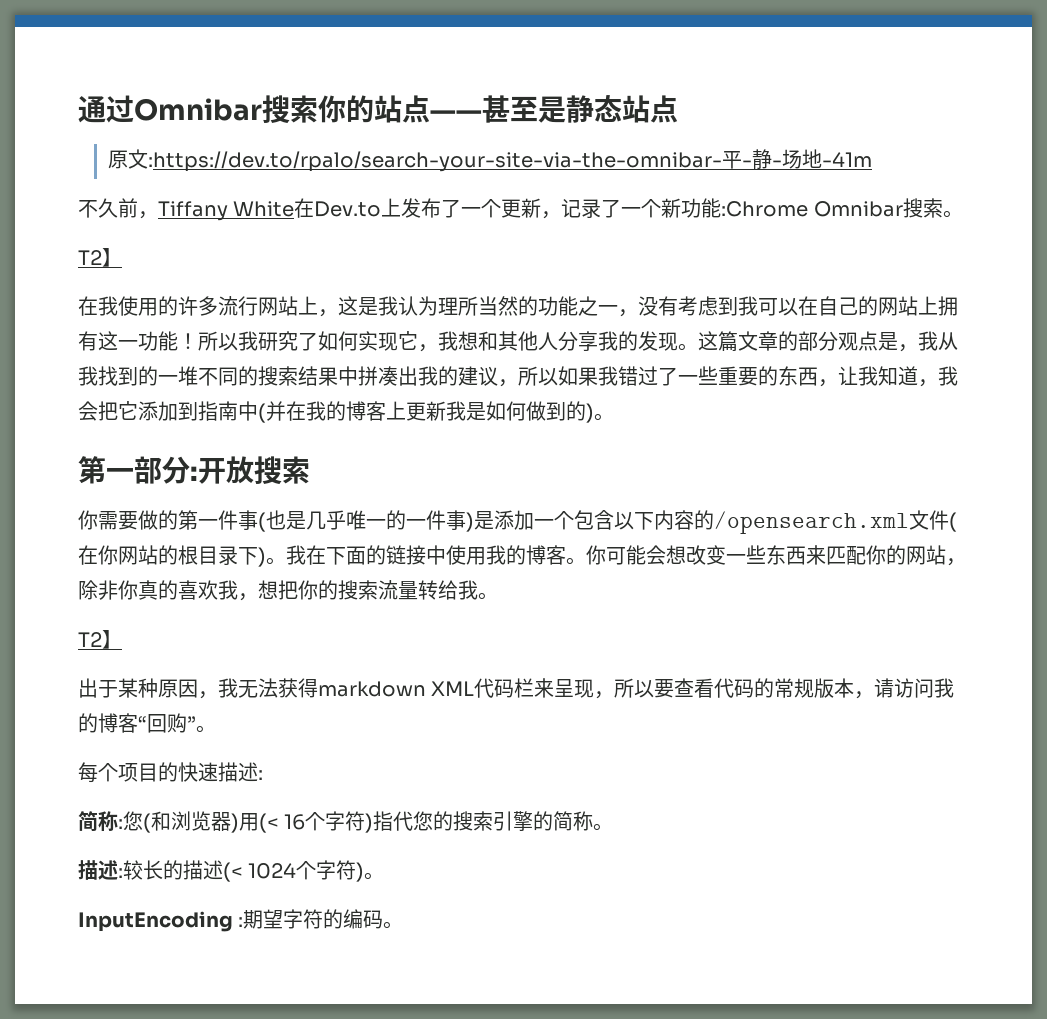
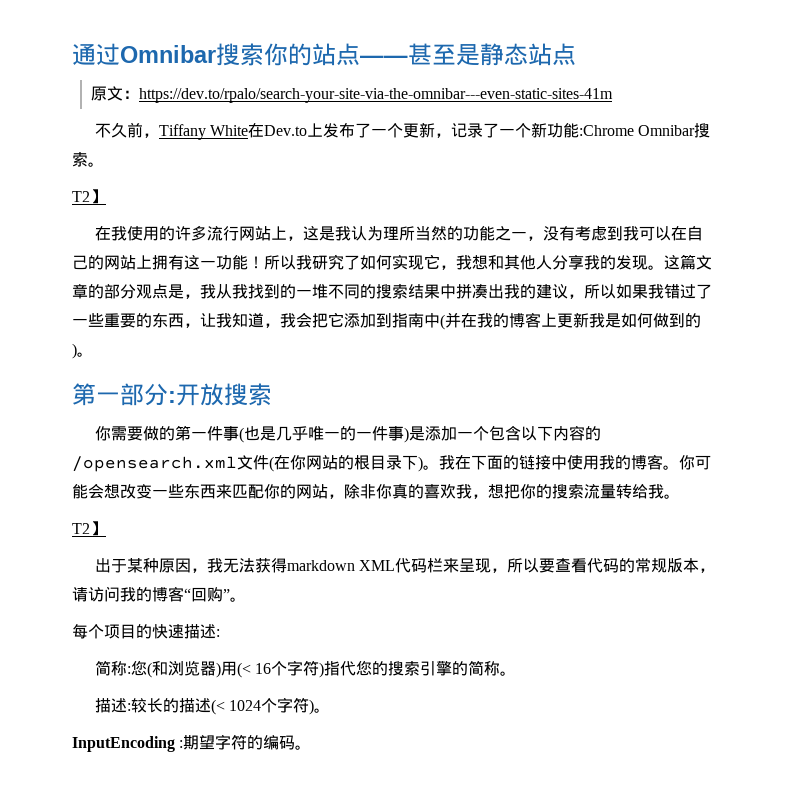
- 原文:https://dev.to/rpalo/search-your-site-via-the-omnibar-平-静-场地-41m
+ 原文：https://dev.to/rpalo/search-your-site-via-the-omnibar---even-static-sites-41m

